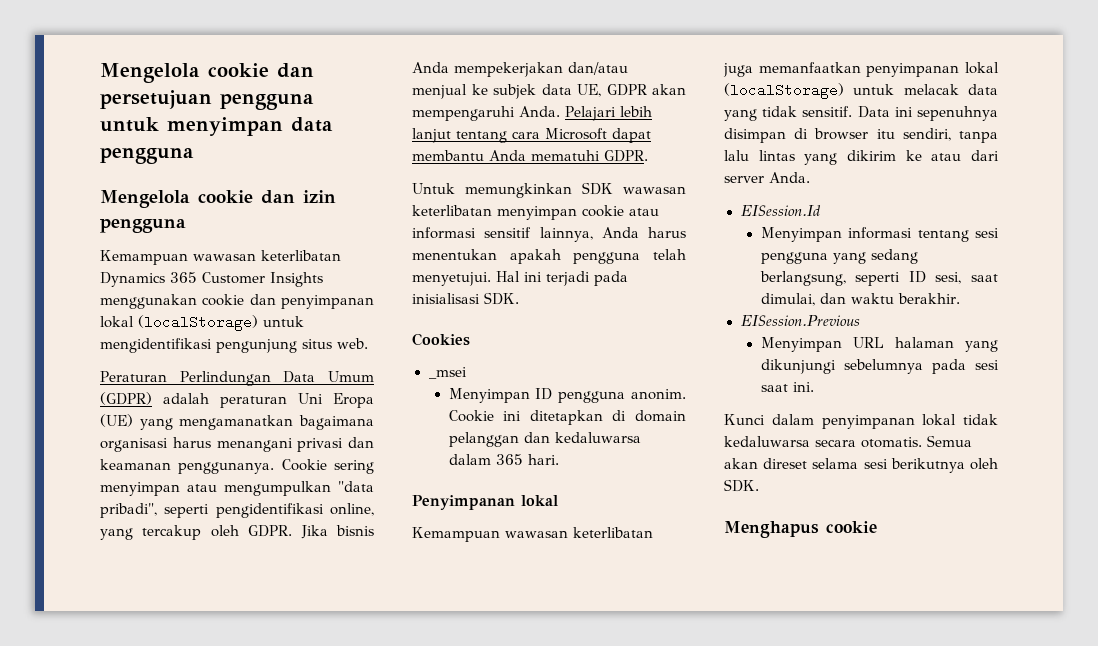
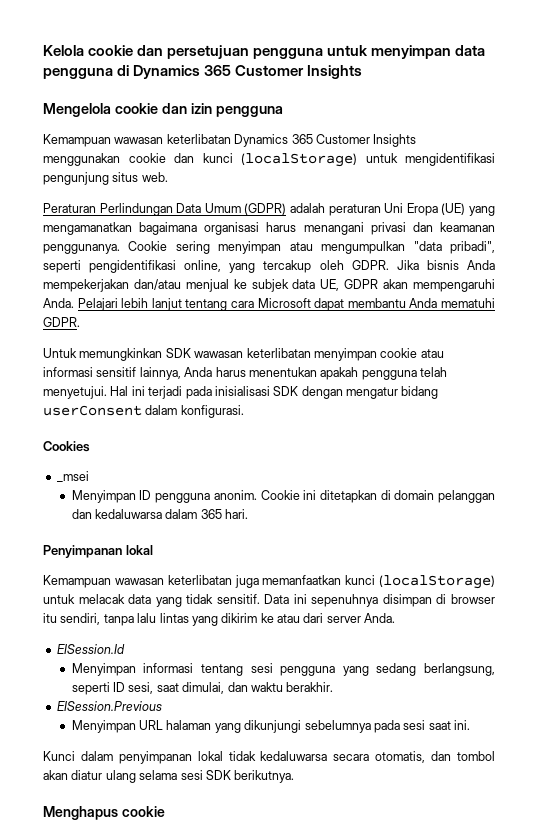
- Mengelola cookie dan persetujuan pengguna untuk menyimpan data pengguna
+ Kelola cookie dan persetujuan pengguna untuk menyimpan data pengguna di Dynamics 365 Customer Insights
- Kemampuan wawasan keterlibatan Dynamics 365 Customer Insights menggunakan cookie dan penyimpanan lokal (localStorage) untuk mengidentifikasi pengunjung situs web.
+ Kemampuan wawasan keterlibatan Dynamics 365 Customer Insights menggunakan cookie dan kunci (localStorage) untuk mengidentifikasi pengunjung situs web.
- Hal ini terjadi pada inisialisasi SDK.
+ Hal ini terjadi pada inisialisasi SDK dengan mengatur bidang userConsent dalam konfigurasi.
- Kemampuan wawasan keterlibatan juga memanfaatkan penyimpanan lokal (localStorage) untuk melacak data yang tidak sensitif.
+ Kemampuan wawasan keterlibatan juga memanfaatkan kunci (localStorage) untuk melacak data yang tidak sensitif.
- Kunci dalam penyimpanan lokal tidak kedaluwarsa secara otomatis. Semua akan direset selama sesi berikutnya oleh SDK.
+ Kunci dalam penyimpanan lokal tidak kedaluwarsa secara otomatis, dan tombol akan diatur ulang selama sesi SDK berikutnya.

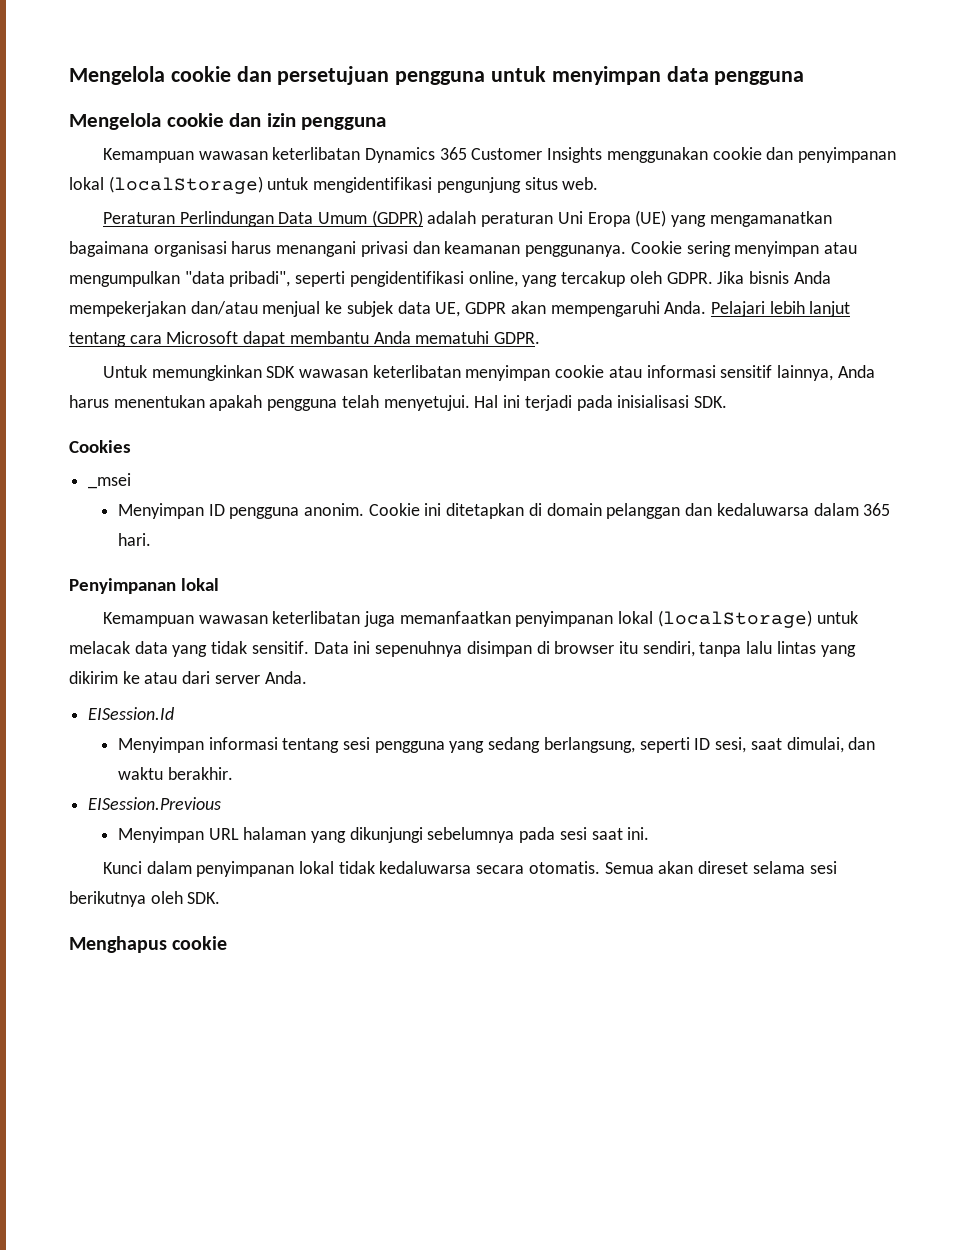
- Kelola cookie dan persetujuan pengguna untuk menyimpan data pengguna di Dynamics 365 Customer Insights
+ Mengelola cookie dan persetujuan pengguna untuk menyimpan data pengguna
- Kemampuan wawasan keterlibatan Dynamics 365 Customer Insights menggunakan cookie dan kunci (localStorage) untuk mengidentifikasi pengunjung situs web.
+ Kemampuan wawasan keterlibatan Dynamics 365 Customer Insights menggunakan cookie dan penyimpanan lokal (localStorage) untuk mengidentifikasi pengunjung situs web.
- Hal ini terjadi pada inisialisasi SDK dengan mengatur bidang userConsent dalam konfigurasi.
+ Hal ini terjadi pada inisialisasi SDK.
- Kemampuan wawasan keterlibatan juga memanfaatkan kunci (localStorage) untuk melacak data yang tidak sensitif.
+ Kemampuan wawasan keterlibatan juga memanfaatkan penyimpanan lokal (localStorage) untuk melacak data yang tidak sensitif.
- Kunci dalam penyimpanan lokal tidak kedaluwarsa secara otomatis, dan tombol akan diatur ulang selama sesi SDK berikutnya.
+ Kunci dalam penyimpanan lokal tidak kedaluwarsa secara otomatis. Semua akan direset selama sesi berikutnya oleh SDK.

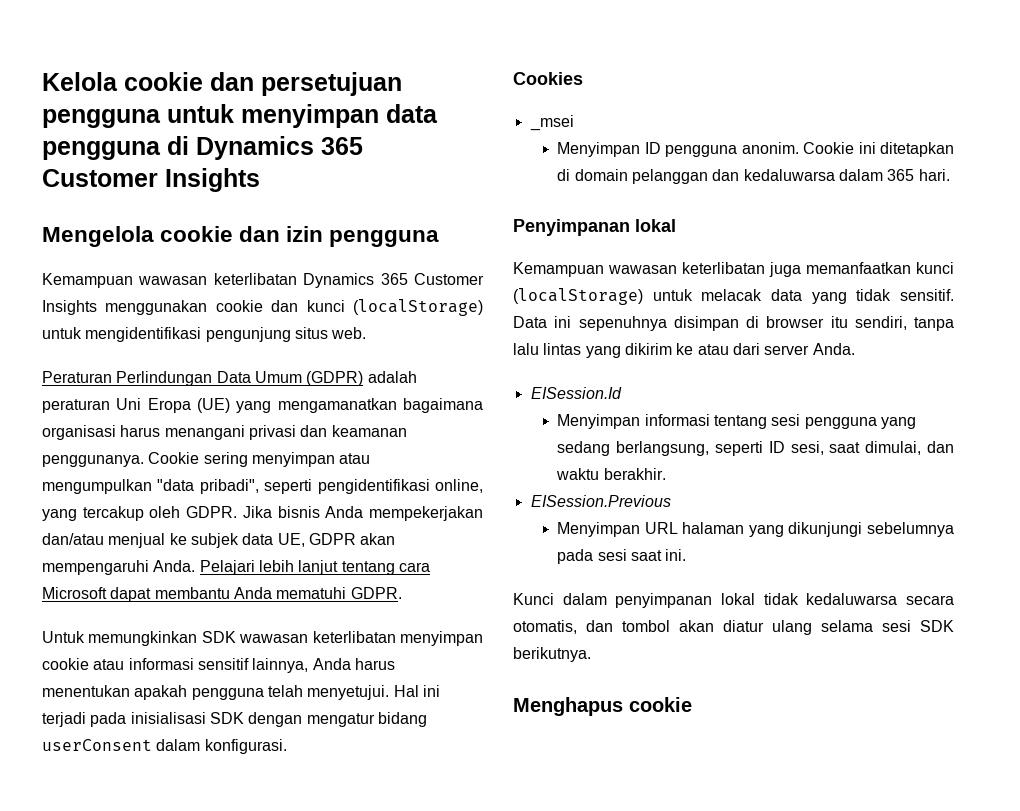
- Mengelola cookie dan persetujuan pengguna untuk menyimpan data pengguna
+ Kelola cookie dan persetujuan pengguna untuk menyimpan data pengguna di Dynamics 365 Customer Insights
- Kemampuan wawasan keterlibatan Dynamics 365 Customer Insights menggunakan cookie dan penyimpanan lokal (localStorage) untuk mengidentifikasi pengunjung situs web.
+ Kemampuan wawasan keterlibatan Dynamics 365 Customer Insights menggunakan cookie dan kunci (localStorage) untuk mengidentifikasi pengunjung situs web.
- Hal ini terjadi pada inisialisasi SDK.
+ Hal ini terjadi pada inisialisasi SDK dengan mengatur bidang userConsent dalam konfigurasi.
- Kemampuan wawasan keterlibatan juga memanfaatkan penyimpanan lokal (localStorage) untuk melacak data yang tidak sensitif.
+ Kemampuan wawasan keterlibatan juga memanfaatkan kunci (localStorage) untuk melacak data yang tidak sensitif.
- Kunci dalam penyimpanan lokal tidak kedaluwarsa secara otomatis. Semua akan direset selama sesi berikutnya oleh SDK.
+ Kunci dalam penyimpanan lokal tidak kedaluwarsa secara otomatis, dan tombol akan diatur ulang selama sesi SDK berikutnya.

